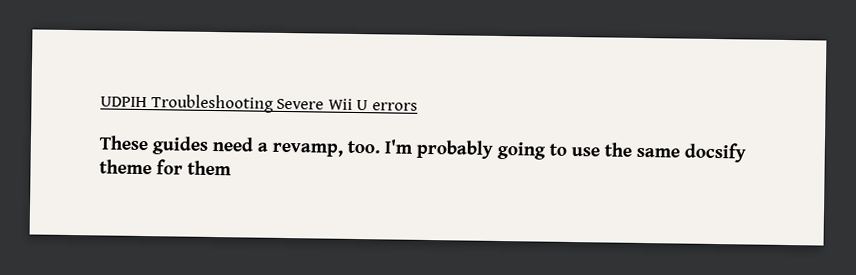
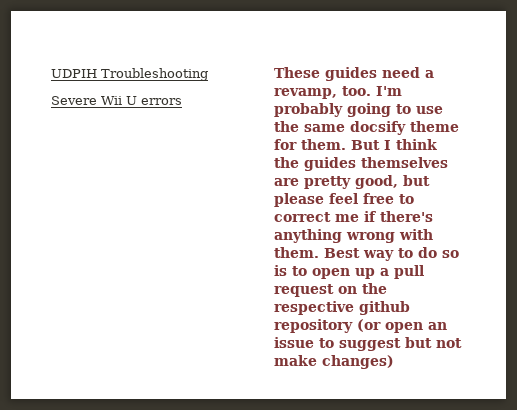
- UDPIH Troubleshooting Severe Wii U errors
+ UDPIH Troubleshooting
+ Severe Wii U errors
- I'm probably going to use the same docsify theme for them
+ I'm probably going to use the same docsify theme for them. But I think the guides themselves are pretty good, but please feel free to correct me if there's anything wrong with them. Best way to do so is to open up a pull request on the respective github repository (or open an issue to suggest but not make changes)

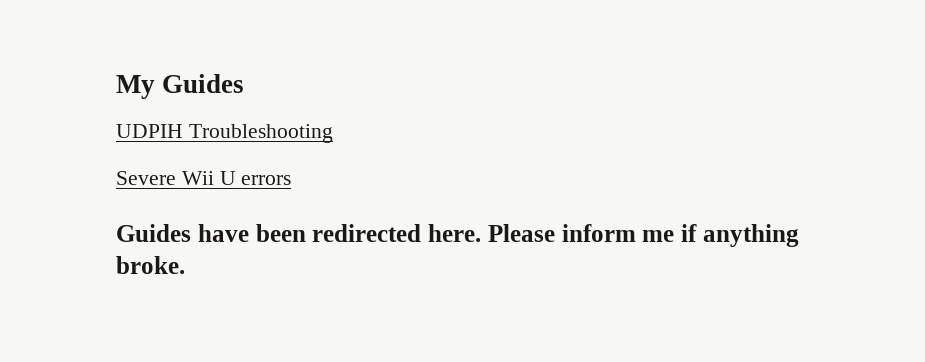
+ My Guides
- These guides need a revamp, too. I'm probably going to use the same docsify theme for them. But I think the guides themselves are pretty good, but please feel free to correct me if there's anything wrong with them. Best way to do so is to open up a pull request on the respective github repository (or open an issue to suggest but not make changes)
+ Guides have been redirected here. Please inform me if anything broke.

